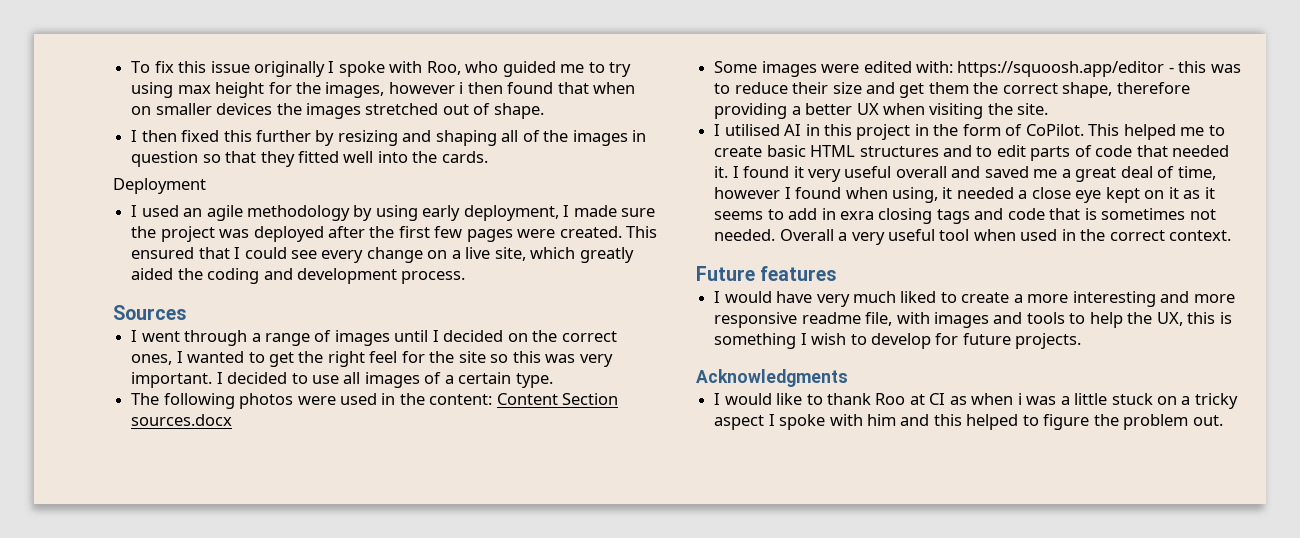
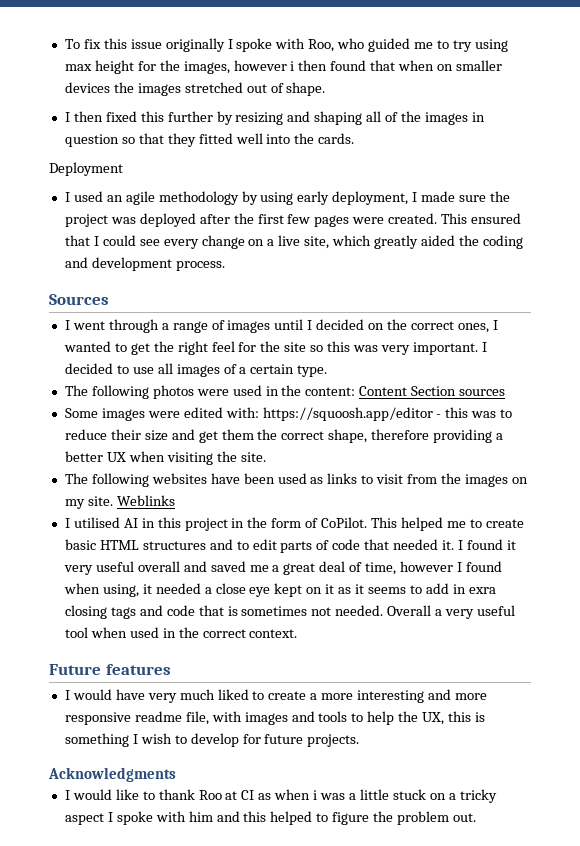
- The following photos were used in the content: Content Section sources.docx
+ The following photos were used in the content: Content Section sources
+ The following websites have been used as links to visit from the images on my site. Weblinks

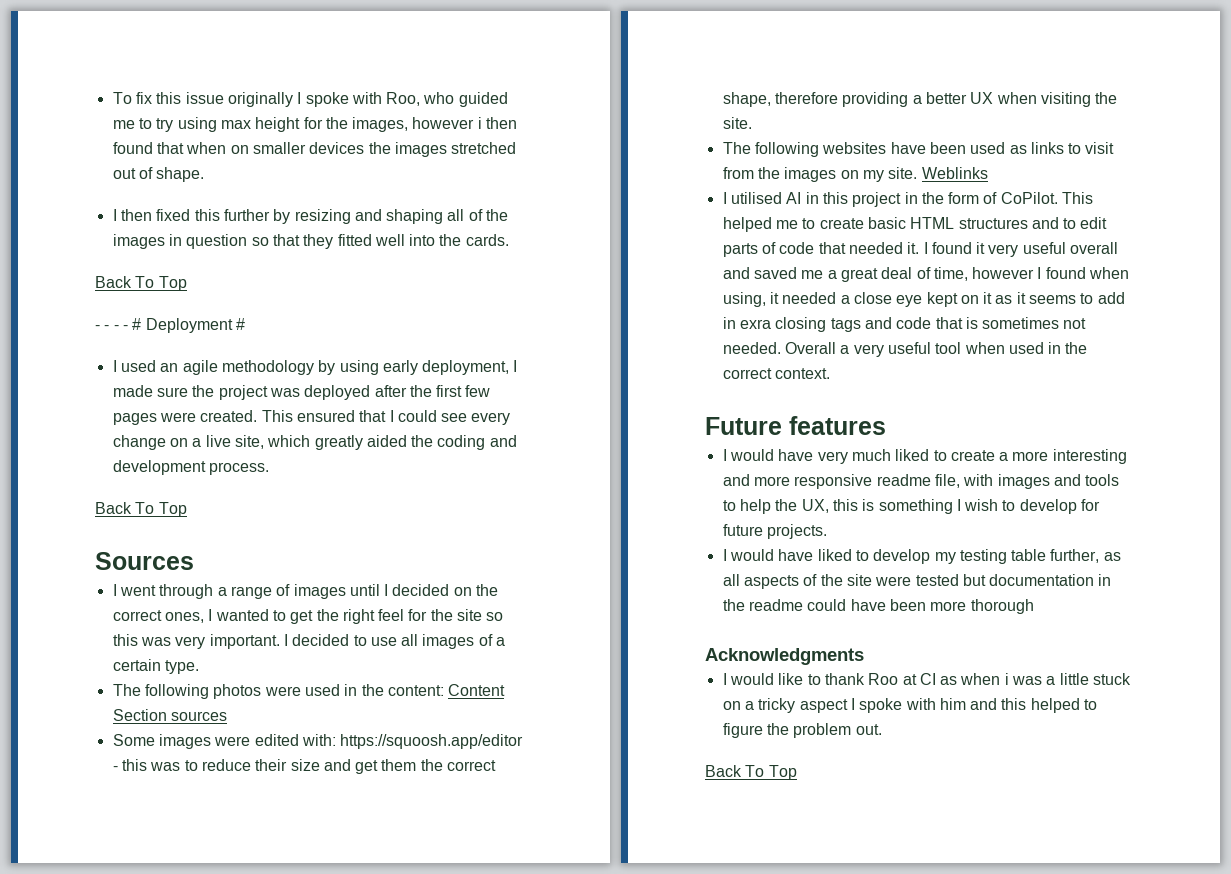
  I then fixed this further by resizing and shaping all of the images in question so that they fitted well into the cards.
- Deployment
+ Back To Top
+ - - - - # Deployment #
  This ensured that I could see every change on a live site, which greatly aided the coding and development process.
+ Back To Top
+ I would have liked to develop my testing table further, as all aspects of the site were tested but documentation in the readme could have been more thorough
  I would like to thank Roo at CI as when i was a little stuck on a tricky aspect I spoke with him and this helped to figure the problem out.
+ Back To Top

